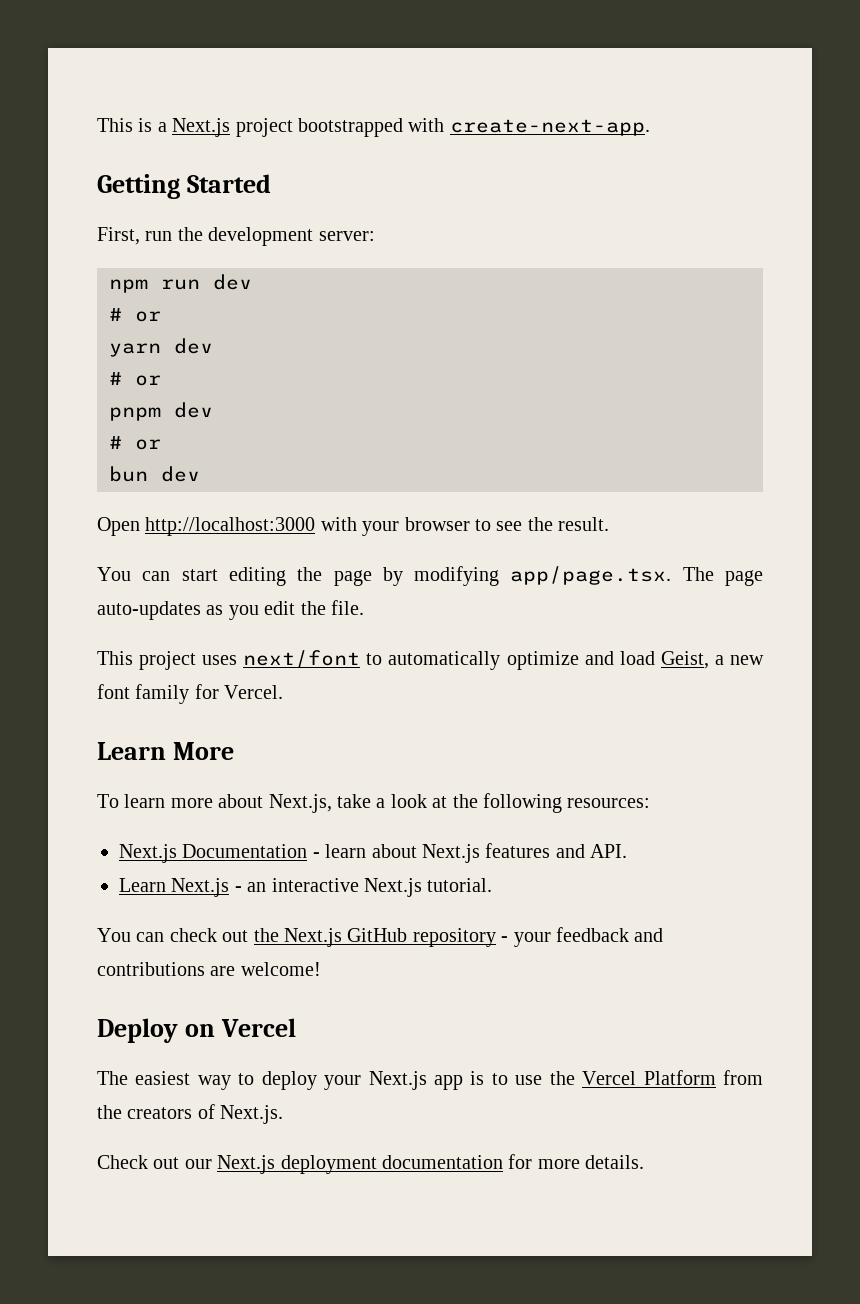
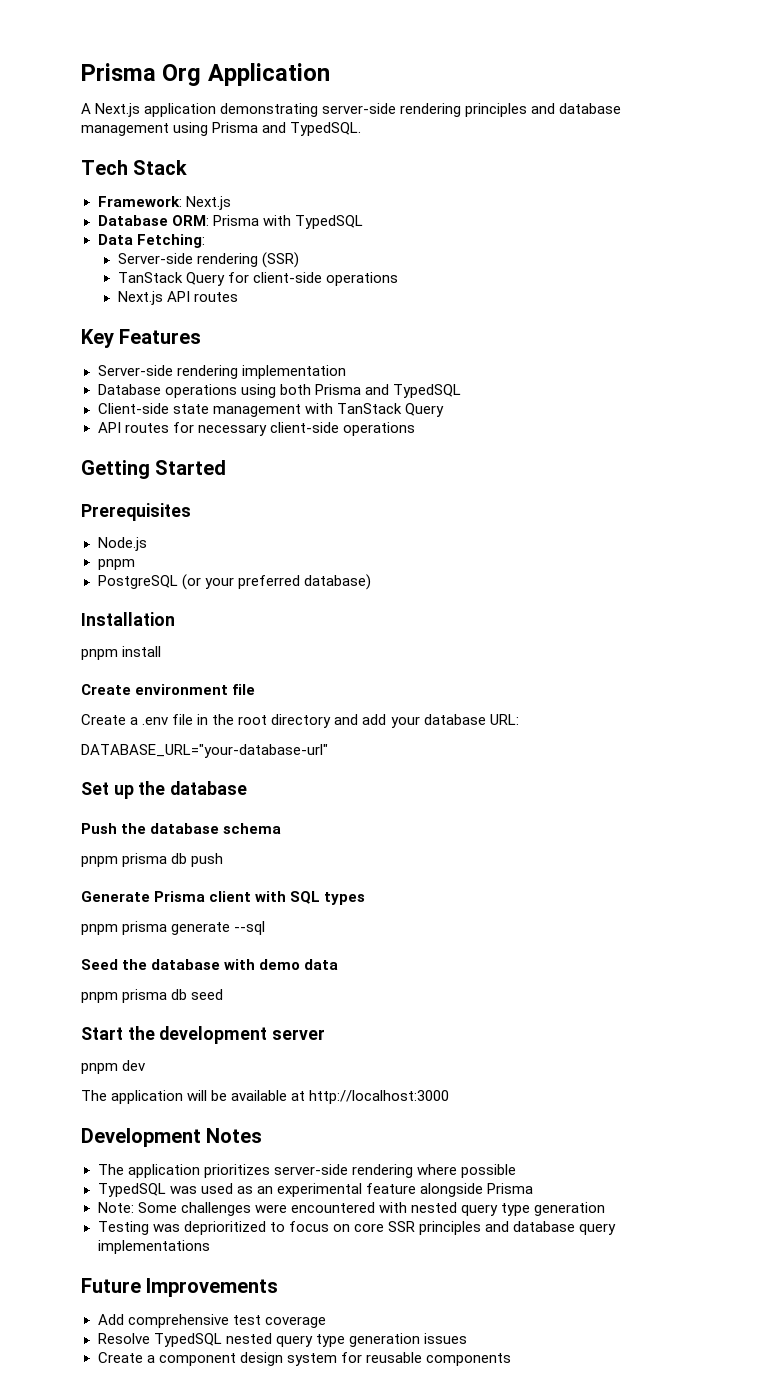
- This is a Next.js project bootstrapped with create-next-app.
+ Prisma Org Application
+ A Next.js application demonstrating server-side rendering principles and database management using Prisma and TypedSQL.
+ Tech Stack
+ Framework: Next.js
+ Database ORM: Prisma with TypedSQL
+ Data Fetching:
+ Server-side rendering (SSR)
+ TanStack Query for client-side operations
+ Next.js API routes
+ Key Features
+ Server-side rendering implementation
+ Database operations using both Prisma and TypedSQL
+ Client-side state management with TanStack Query
+ API routes for necessary client-side operations
  Getting Started
- First, run the development server:
- npm run dev
- # or
- yarn dev
- # or
+ Prerequisites
+ Node.js
+ pnpm
+ PostgreSQL (or your preferred database)
+ Installation
+ pnpm install
+ Create environment file
+ Create a .env file in the root directory and add your database URL:
+ DATABASE_URL="your-database-url"
+ Set up the database
+ Push the database schema
+ pnpm prisma db push
+ Generate Prisma client with SQL types
+ pnpm prisma generate --sql
+ Seed the database with demo data
+ pnpm prisma db seed
+ Start the development server
  pnpm dev
- # or
- bun dev
- Open http://localhost:3000 with your browser to see the result.
- You can start editing the page by modifying app/page.tsx. The page auto-updates as you edit the file.
- This project uses next/font to automatically optimize and load Geist, a new font family for Vercel.
- Learn More
- To learn more about Next.js, take a look at the following resources:
- Next.js Documentation - learn about Next.js features and API.
- Learn Next.js - an interactive Next.js tutorial.
- You can check out the Next.js GitHub repository - your feedback and contributions are welcome!
- Deploy on Vercel
- The easiest way to deploy your Next.js app is to use the Vercel Platform from the creators of Next.js.
- Check out our Next.js deployment documentation for more details.
+ The application will be available at http://localhost:3000
+ Development Notes
+ The application prioritizes server-side rendering where possible
+ TypedSQL was used as an experimental feature alongside Prisma
+ Note: Some challenges were encountered with nested query type generation
+ Testing was deprioritized to focus on core SSR principles and database query implementations
+ Future Improvements
+ Add comprehensive test coverage
+ Resolve TypedSQL nested query type generation issues
+ Create a component design system for reusable components

